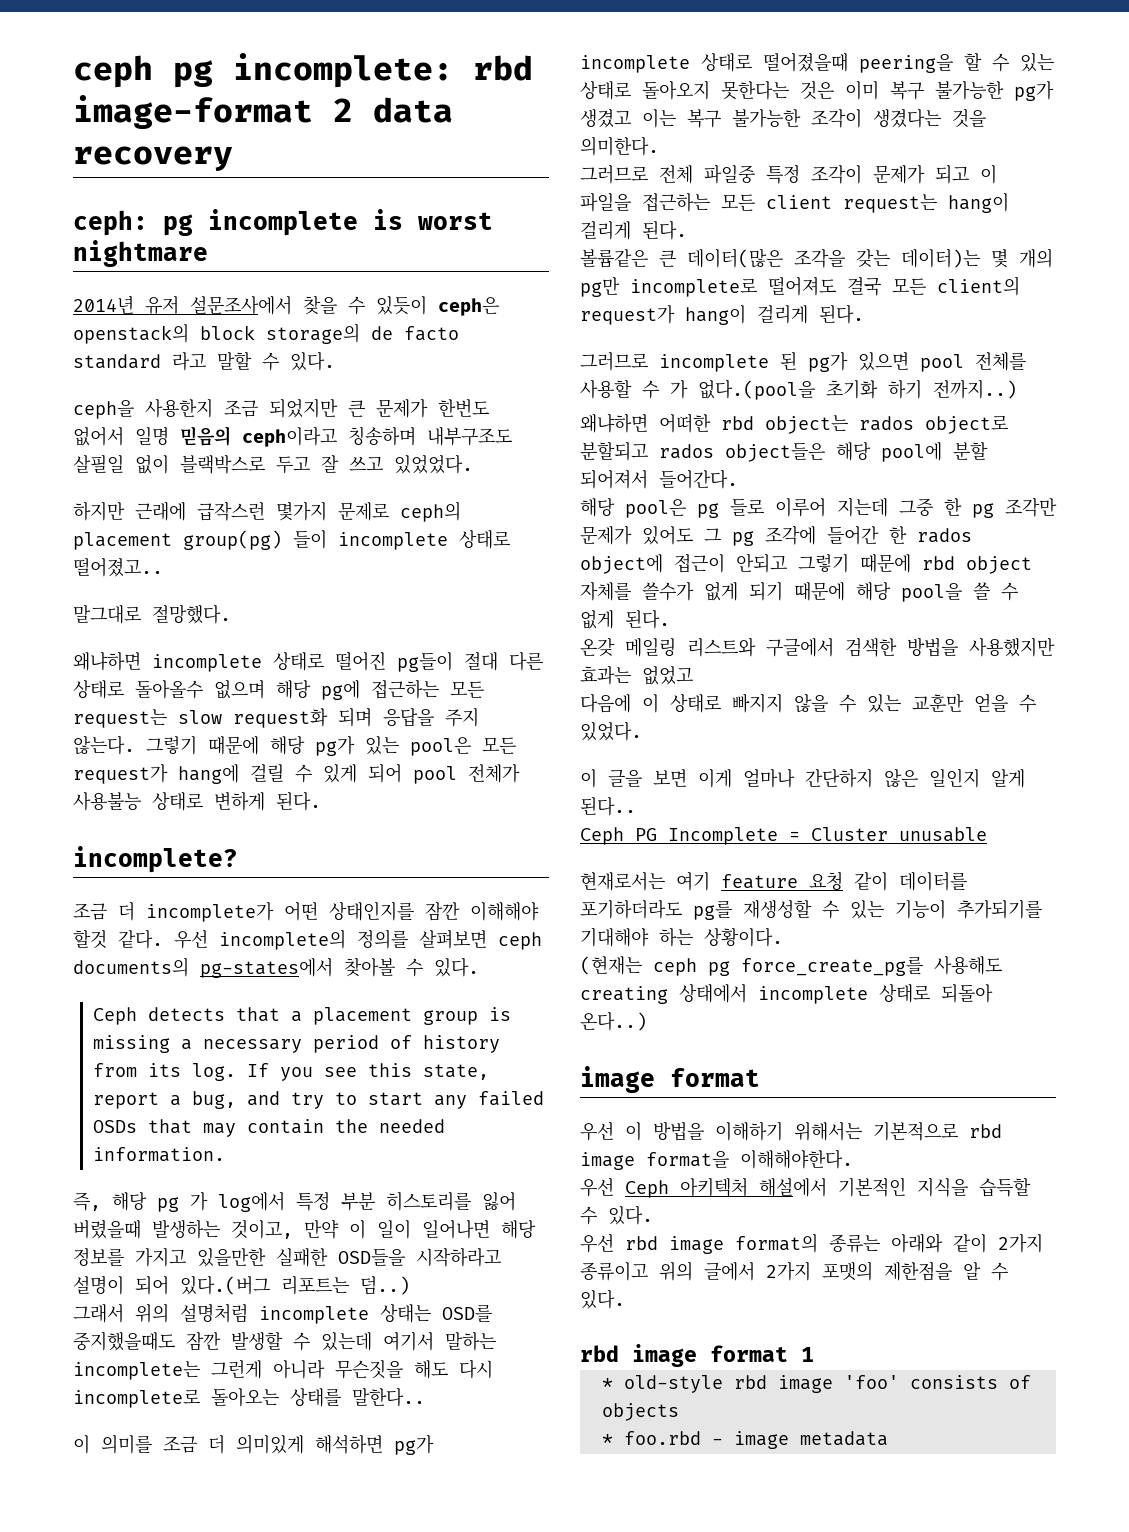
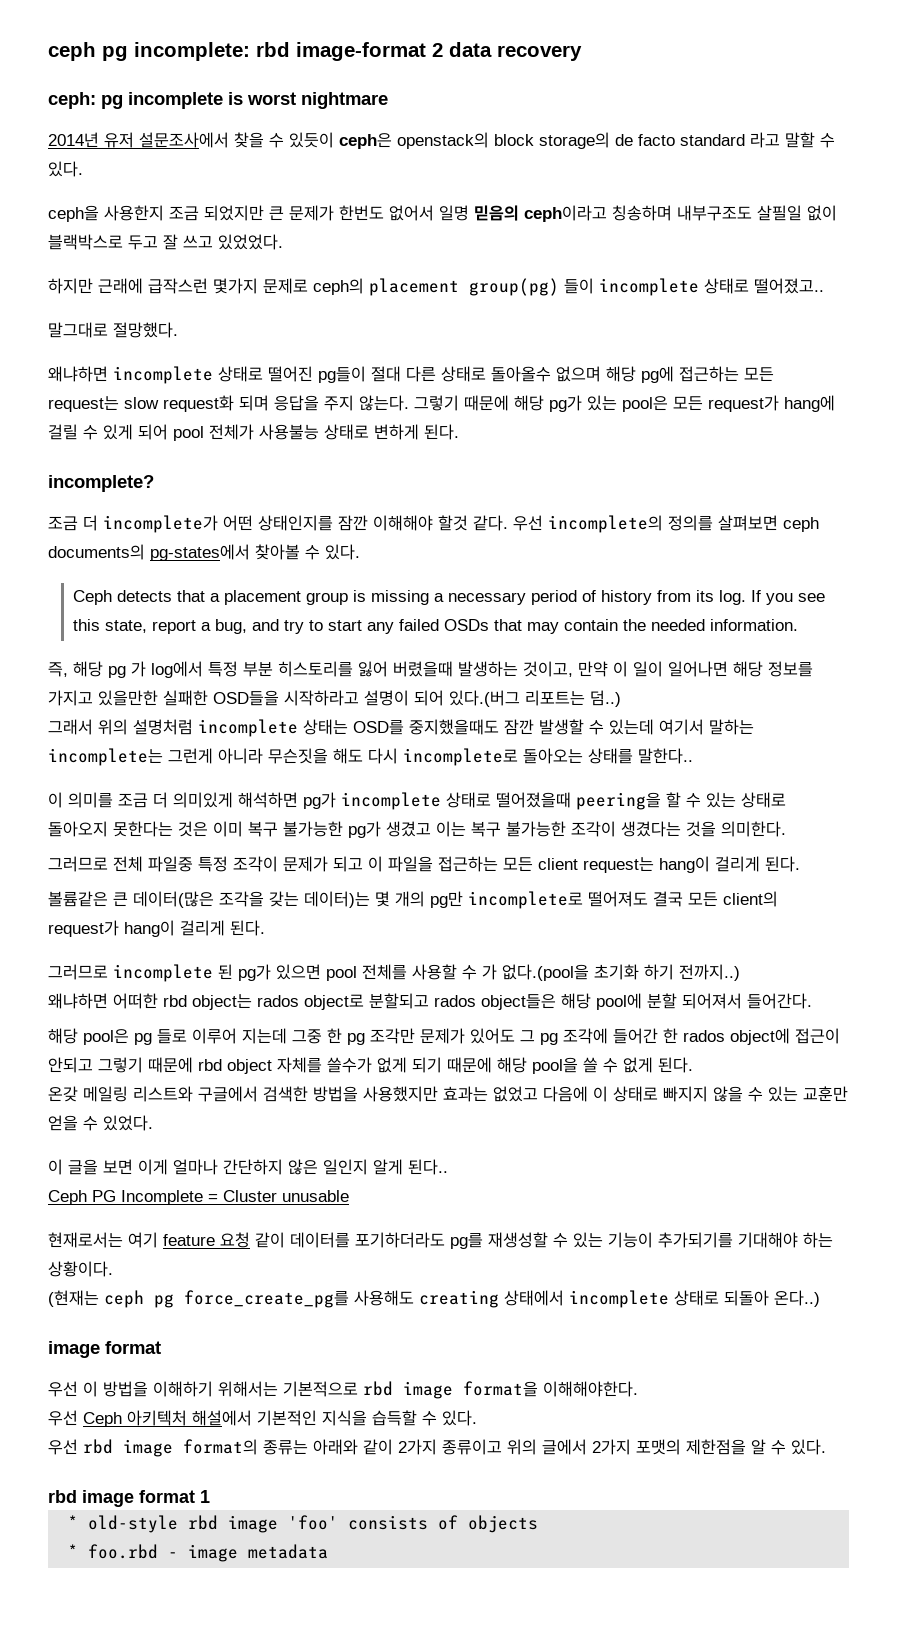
- 온갖 메일링 리스트와 구글에서 검색한 방법을 사용했지만 효과는 없었고
- 다음에 이 상태로 빠지지 않을 수 있는 교훈만 얻을 수 있었다.
+ 온갖 메일링 리스트와 구글에서 검색한 방법을 사용했지만 효과는 없었고 다음에 이 상태로 빠지지 않을 수 있는 교훈만 얻을 수 있었다.

